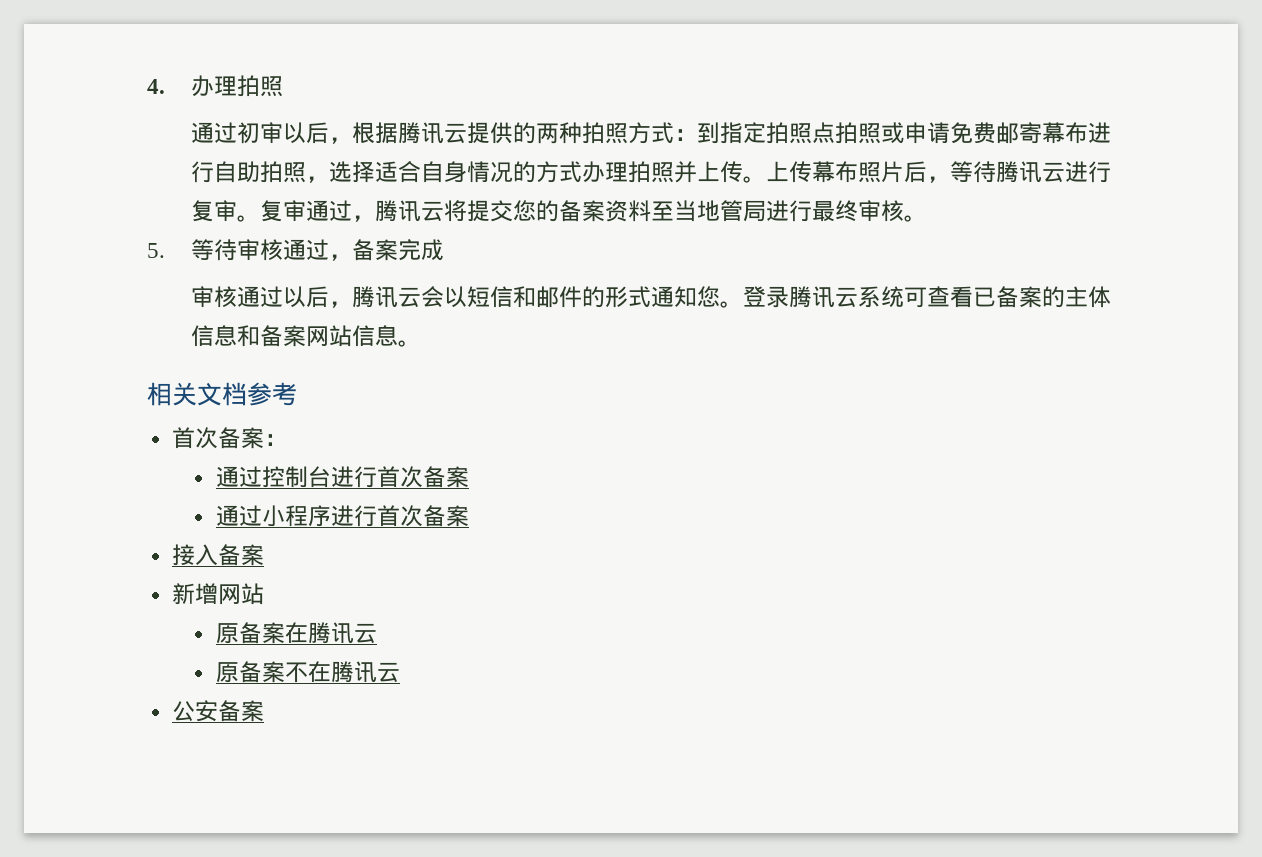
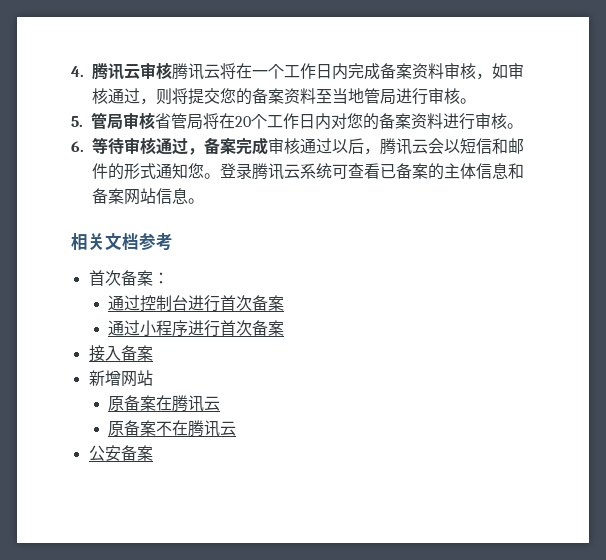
- 4.办理拍照
- 通过初审以后，根据腾讯云提供的两种拍照方式：到指定拍照点拍照或申请免费邮寄幕布进行自助拍照，选择适合自身情况的方式办理拍照并上传。上传幕布照片后，等待腾讯云进行复审。复审通过，腾讯云将提交您的备案资料至当地管局进行最终审核。
- 5.等待审核通过，备案完成
- 审核通过以后，腾讯云会以短信和邮件的形式通知您。
+ 4.腾讯云审核腾讯云将在一个工作日内完成备案资料审核，如审核通过，则将提交您的备案资料至当地管局进行审核。
+ 5.管局审核省管局将在20个工作日内对您的备案资料进行审核。
+ 6.等待审核通过，备案完成审核通过以后，腾讯云会以短信和邮件的形式通知您。

